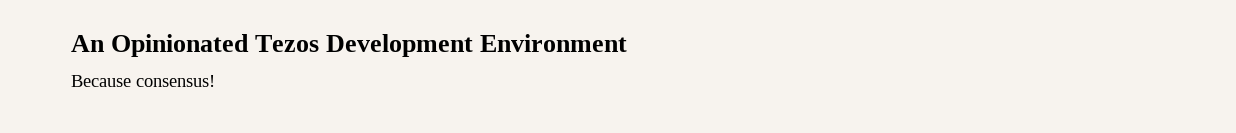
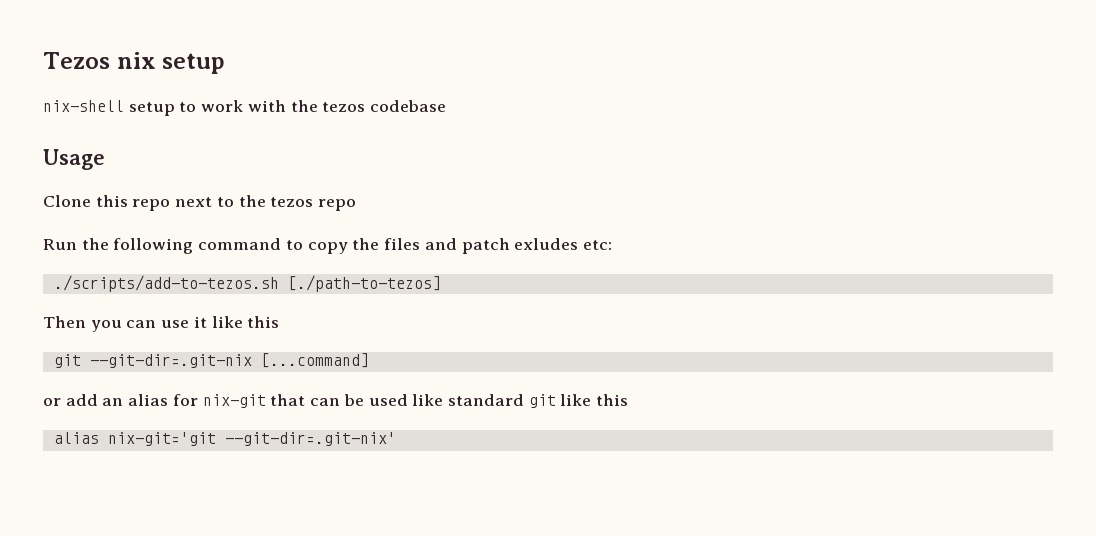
- An Opinionated Tezos Development Environment
- Because consensus!
+ Tezos nix setup
+ nix-shell setup to work with the tezos codebase
+ Usage
+ Clone this repo next to the tezos repo
+ Run the following command to copy the files and patch exludes etc:
+ ./scripts/add-to-tezos.sh [./path-to-tezos]
+ Then you can use it like this
+ git --git-dir=.git-nix [...command]
+ or add an alias for nix-git that can be used like standard git like this
+ alias nix-git='git --git-dir=.git-nix'

